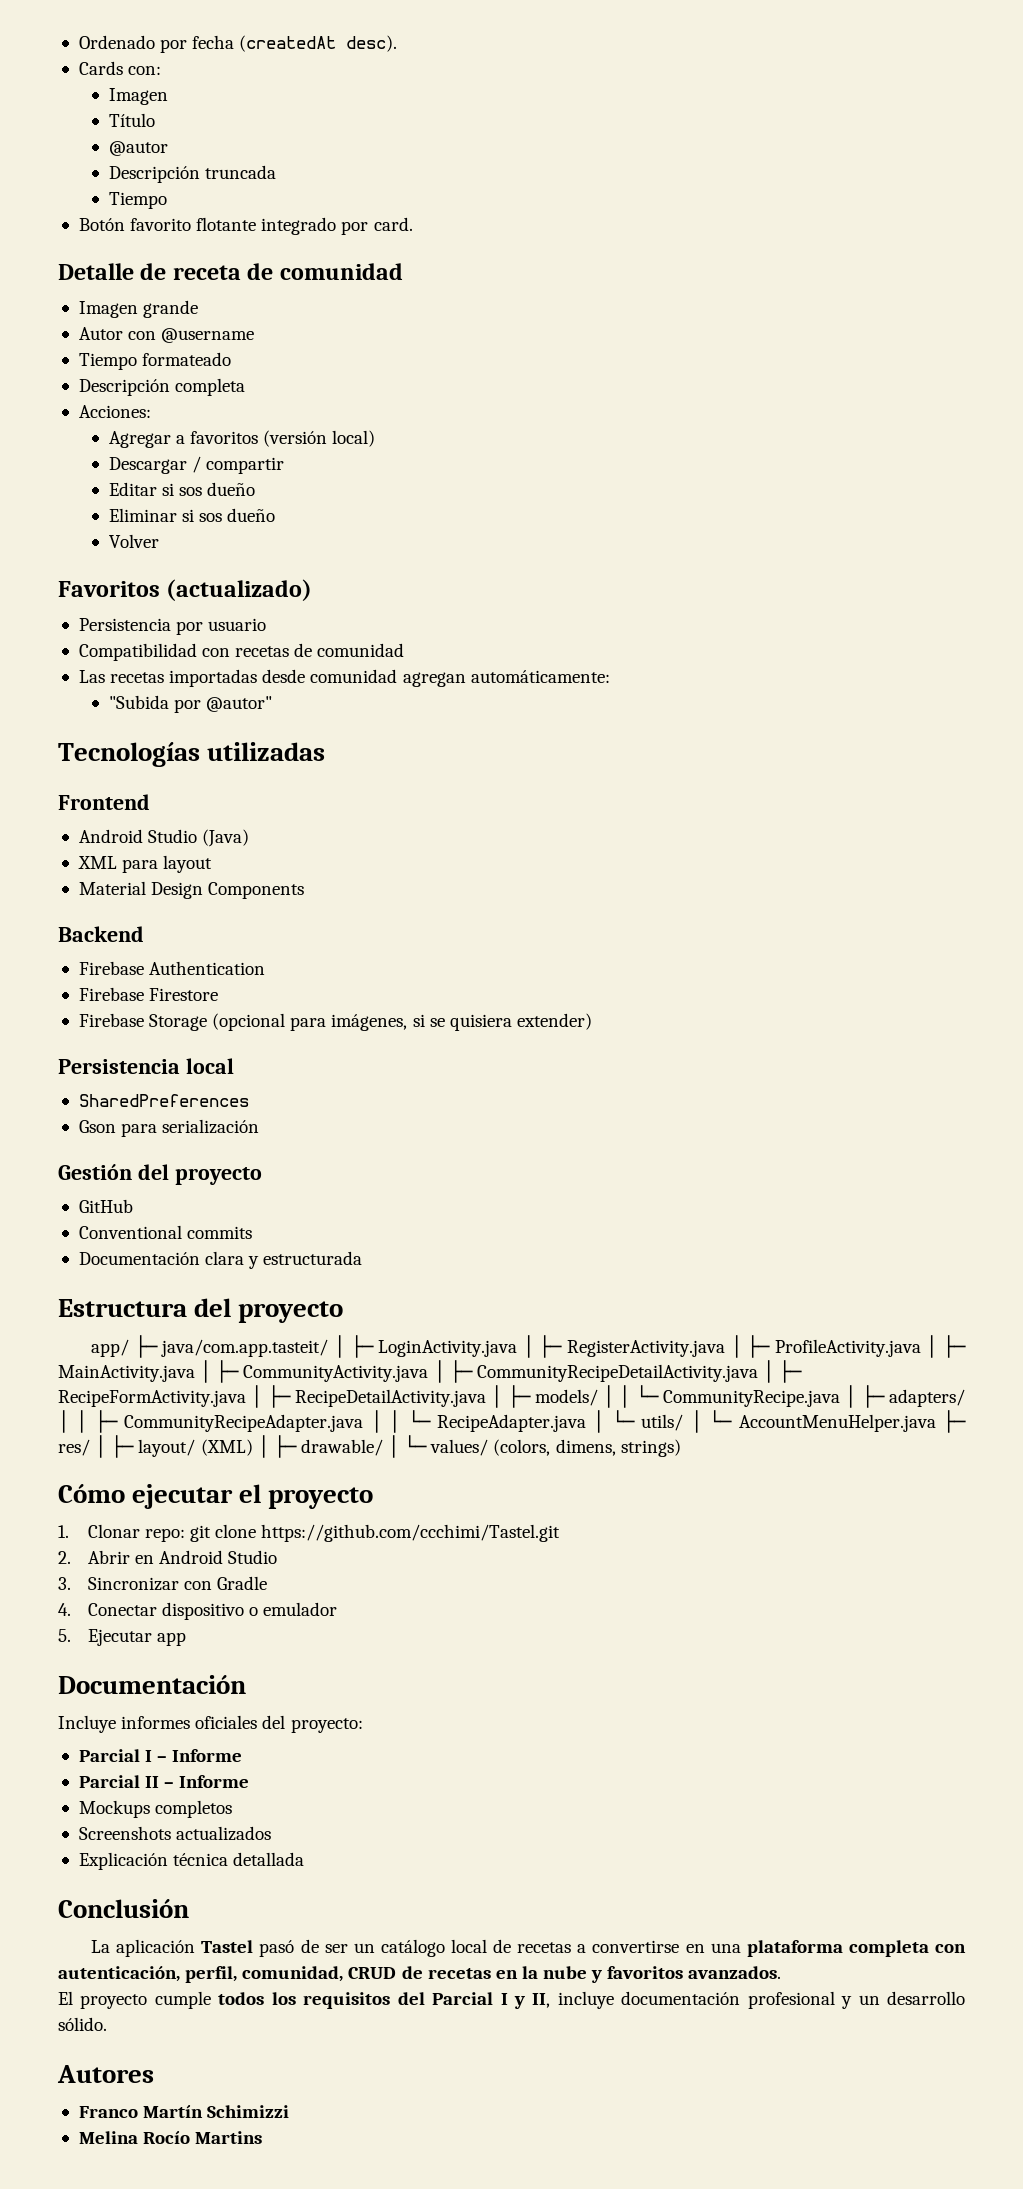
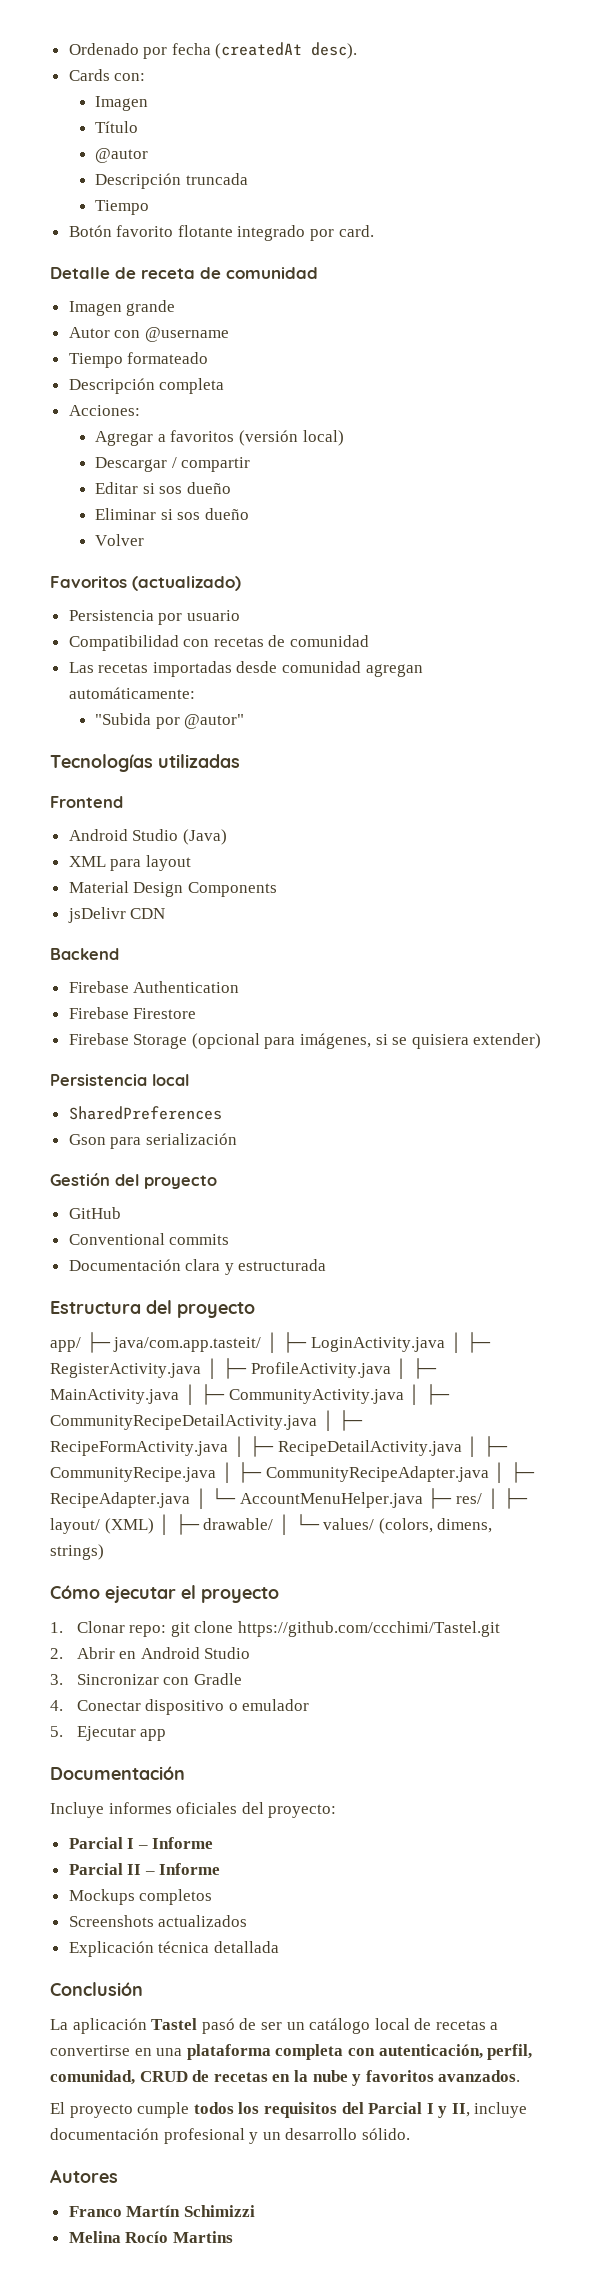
+ jsDelivr CDN
- app/ ├─ java/com.app.tasteit/ │ ├─ LoginActivity.java │ ├─ RegisterActivity.java │ ├─ ProfileActivity.java │ ├─ MainActivity.java │ ├─ CommunityActivity.java │ ├─ CommunityRecipeDetailActivity.java │ ├─ RecipeFormActivity.java │ ├─ RecipeDetailActivity.java │ ├─ models/ │ │ └─ CommunityRecipe.java │ ├─ adapters/ │ │ ├─ CommunityRecipeAdapter.java │ │ └─ RecipeAdapter.java │ └─ utils/ │ └─ AccountMenuHelper.java ├─ res/ │ ├─ layout/ (XML) │ ├─ drawable/ │ └─ values/ (colors, dimens, strings)
+ app/ ├─ java/com.app.tasteit/ │ ├─ LoginActivity.java │ ├─ RegisterActivity.java │ ├─ ProfileActivity.java │ ├─ MainActivity.java │ ├─ CommunityActivity.java │ ├─ CommunityRecipeDetailActivity.java │ ├─ RecipeFormActivity.java │ ├─ RecipeDetailActivity.java │ ├─ CommunityRecipe.java │ ├─ CommunityRecipeAdapter.java │ ├─ RecipeAdapter.java │ └─ AccountMenuHelper.java ├─ res/ │ ├─ layout/ (XML) │ ├─ drawable/ │ └─ values/ (colors, dimens, strings)

